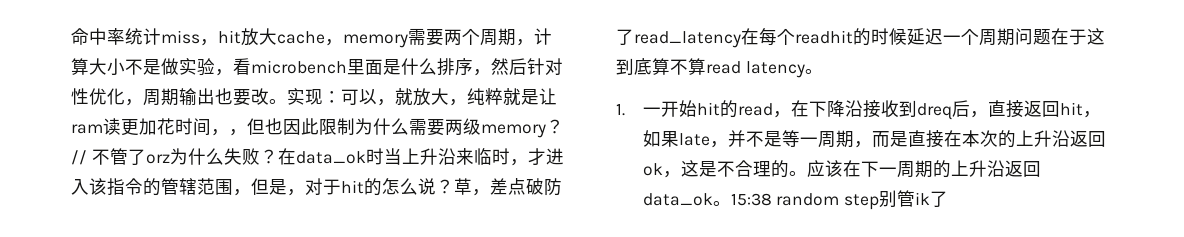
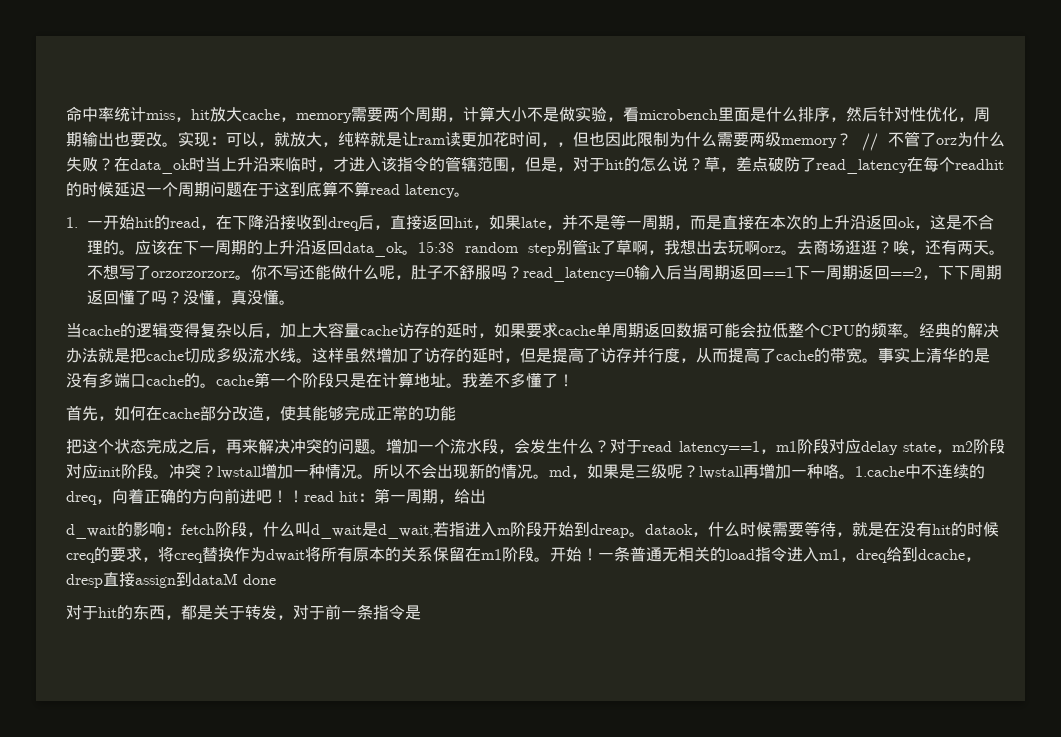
- 15:38 random step别管ik了
+ 15:38 random step别管ik了草啊，我想出去玩啊orz。去商场逛逛？唉，还有两天。不想写了orzorzorzorz。你不写还能做什么呢，肚子不舒服吗？read_latency=0输入后当周期返回==1下一周期返回==2，下下周期返回懂了吗？没懂，真没懂。
+ 当cache的逻辑变得复杂以后，加上大容量cache访存的延时，如果要求cache单周期返回数据可能会拉低整个CPU的频率。经典的解决办法就是把cache切成多级流水线。这样虽然增加了访存的延时，但是提高了访存并行度，从而提高了cache的带宽。事实上清华的是没有多端口cache的。cache第一个阶段只是在计算地址。我差不多懂了！
+ 首先，如何在cache部分改造，使其能够完成正常的功能
+ 把这个状态完成之后，再来解决冲突的问题。增加一个流水段，会发生什么？对于read latency==1，m1阶段对应delay state，m2阶段对应init阶段。冲突？lwstall增加一种情况。所以不会出现新的情况。md，如果是三级呢？lwstall再增加一种咯。1.cache中不连续的dreq，向着正确的方向前进吧！！read hit：第一周期，给出
+ d_wait的影响：fetch阶段，什么叫d_wait是d_wait,若指进入m阶段开始到dreap。dataok，什么时候需要等待，就是在没有hit的时候creq的要求，将creq替换作为dwait将所有原本的关系保留在m1阶段。开始！一条普通无相关的load指令进入m1，dreq给到dcache，dresp直接assign到dataM done
+ 对于hit的东西，都是关于转发，对于前一条指令是

